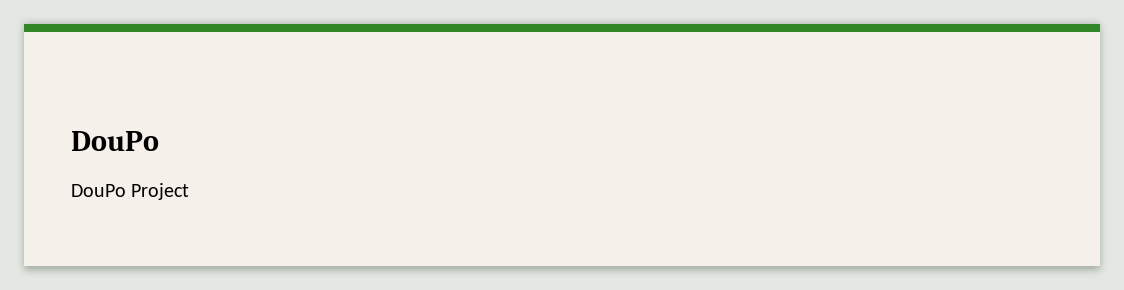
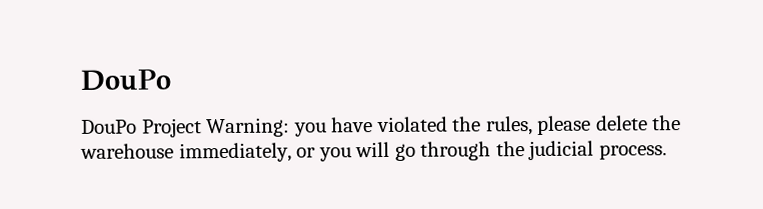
- DouPo Project
+ DouPo Project Warning: you have violated the rules, please delete the warehouse immediately, or you will go through the judicial process.

